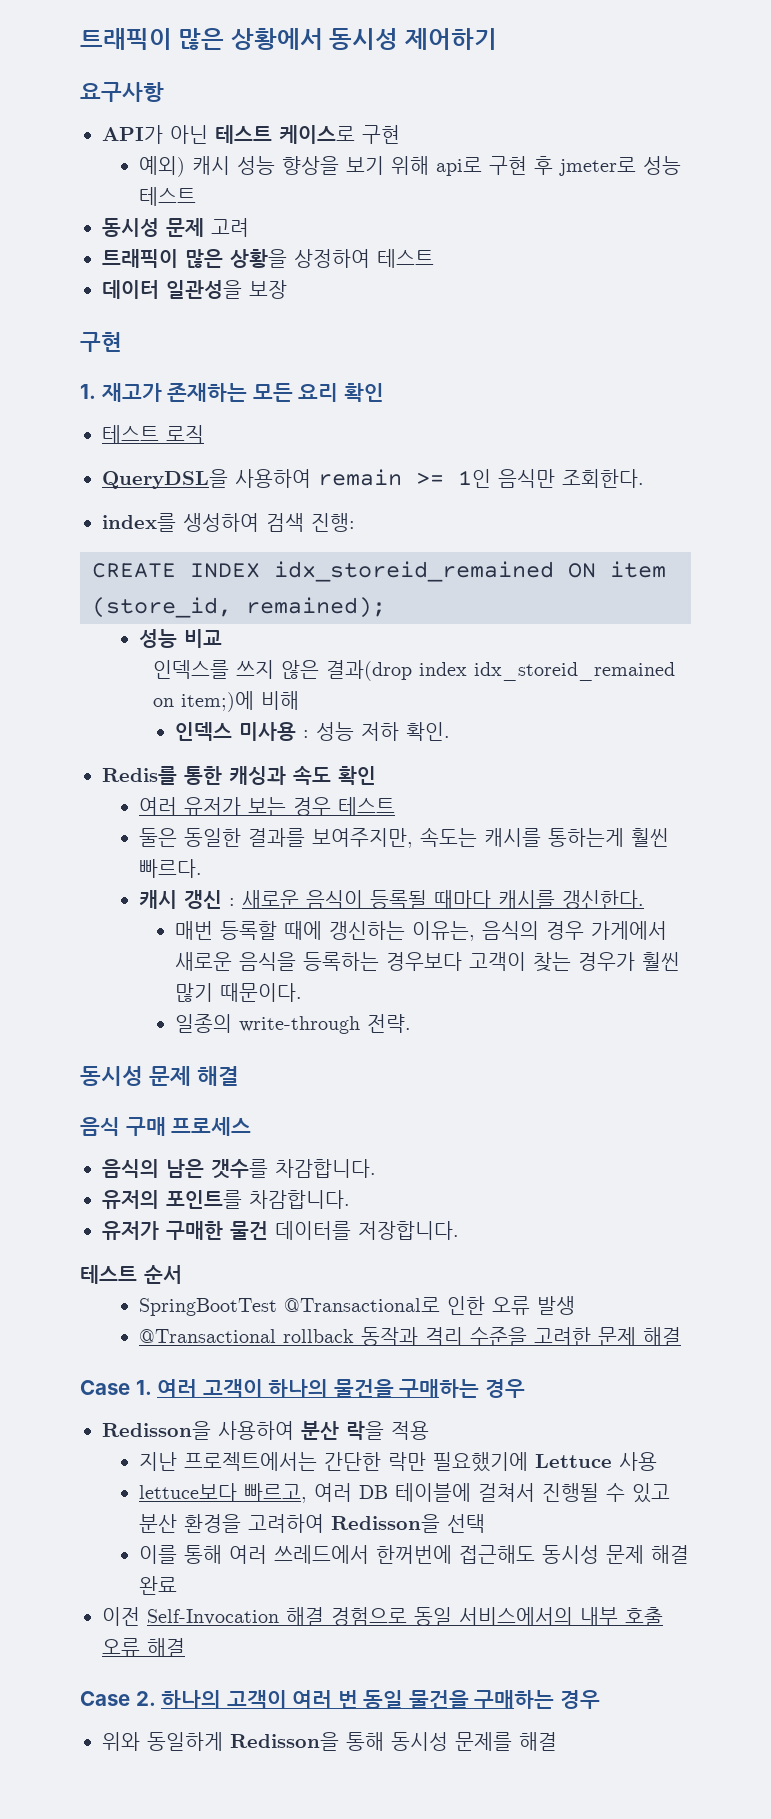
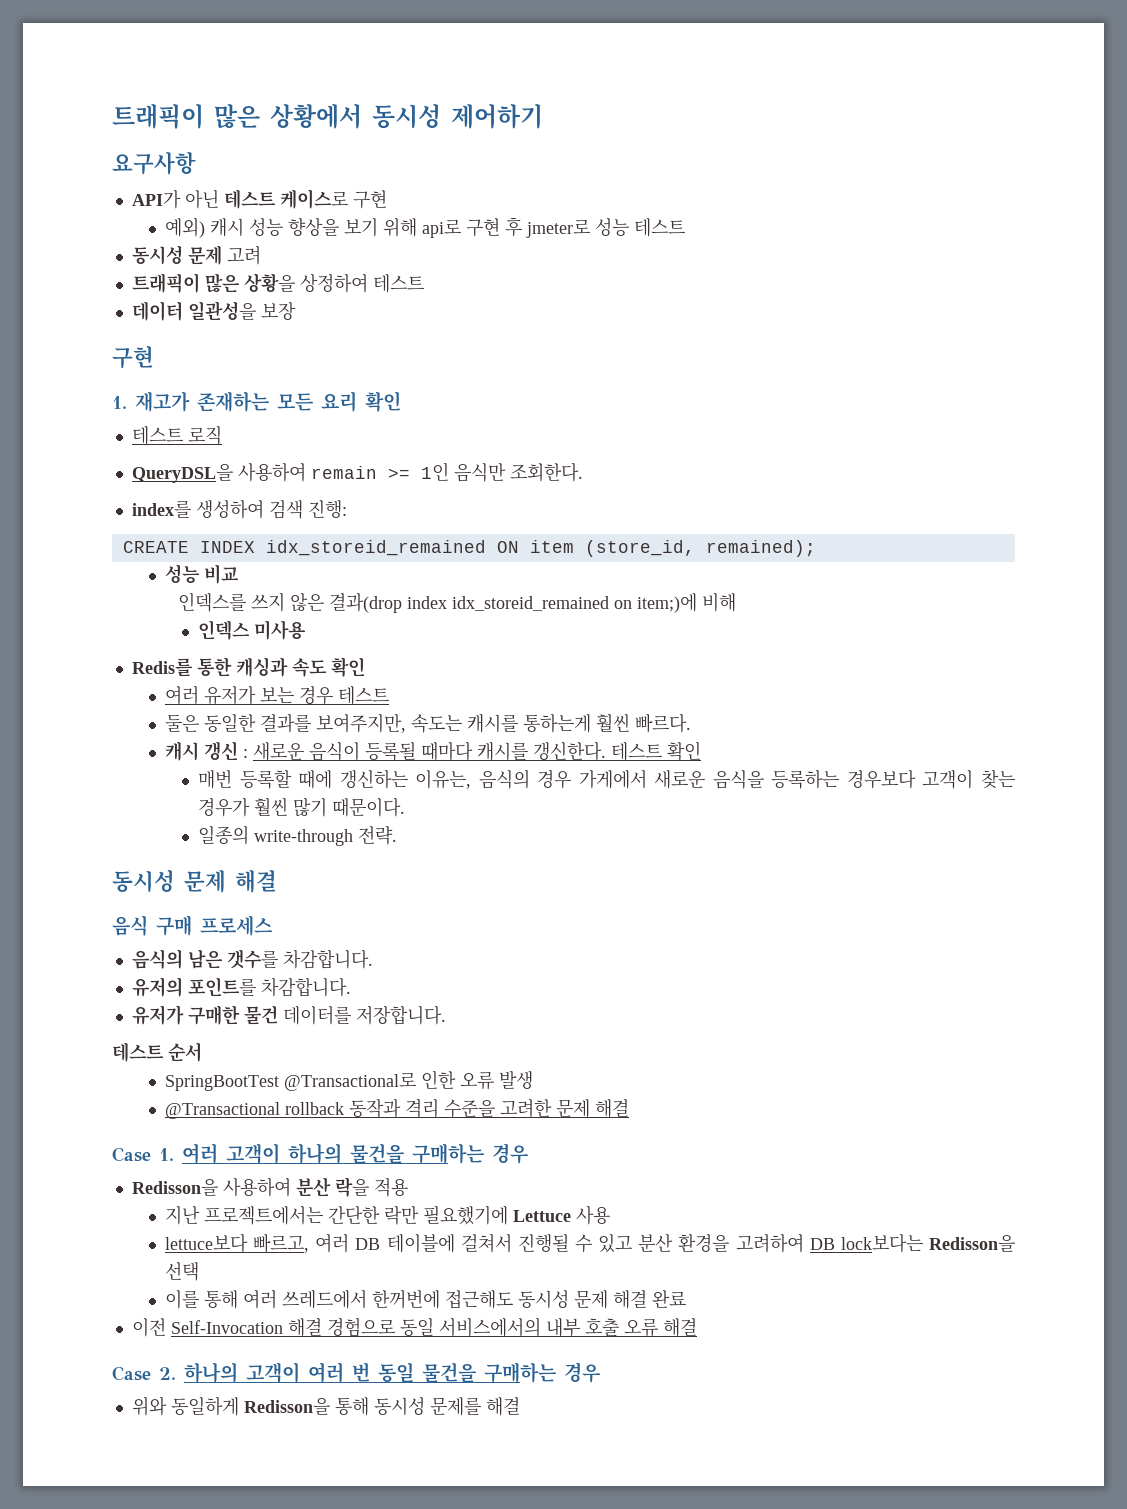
- 인덱스 미사용 : 성능 저하 확인.
+ 인덱스 미사용
+ 테스트 확인
- lettuce보다 빠르고, 여러 DB 테이블에 걸쳐서 진행될 수 있고 분산 환경을 고려하여 Redisson을 선택
+ lettuce보다 빠르고, 여러 DB 테이블에 걸쳐서 진행될 수 있고 분산 환경을 고려하여 DB lock보다는 Redisson을 선택

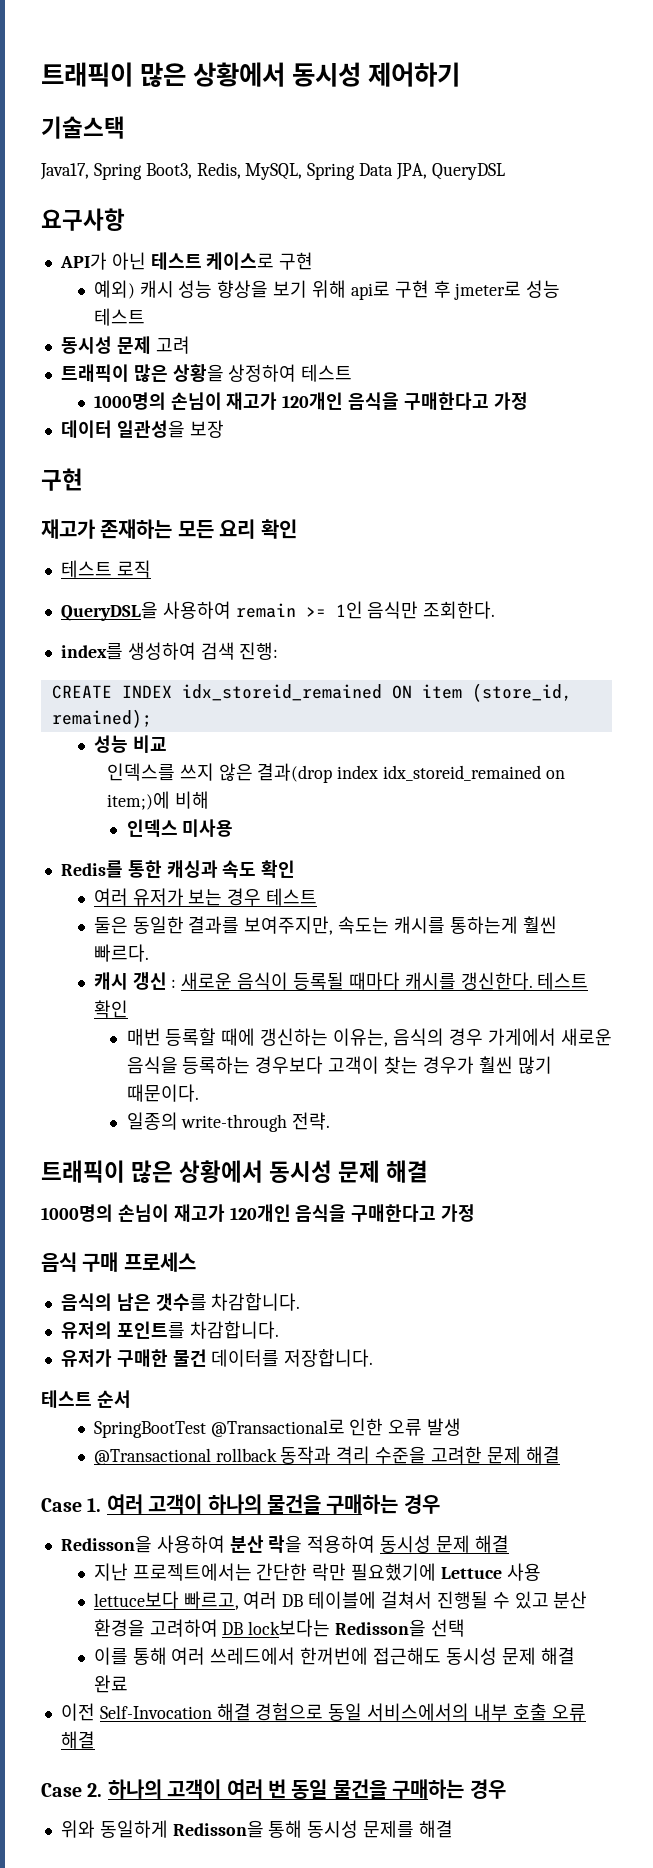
+ 기술스택
+ Java17, Spring Boot3, Redis, MySQL, Spring Data JPA, QueryDSL
  트래픽이 많은 상황을 상정하여 테스트
+ 1000명의 손님이 재고가 120개인 음식을 구매한다고 가정
- 1. 재고가 존재하는 모든 요리 확인
+ 재고가 존재하는 모든 요리 확인
  일종의 write-through 전략.
- 동시성 문제 해결
+ 트래픽이 많은 상황에서 동시성 문제 해결
+ 1000명의 손님이 재고가 120개인 음식을 구매한다고 가정
- Redisson을 사용하여 분산 락을 적용
+ Redisson을 사용하여 분산 락을 적용하여 동시성 문제 해결

